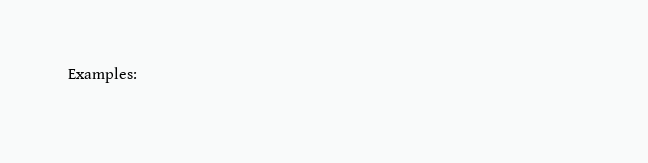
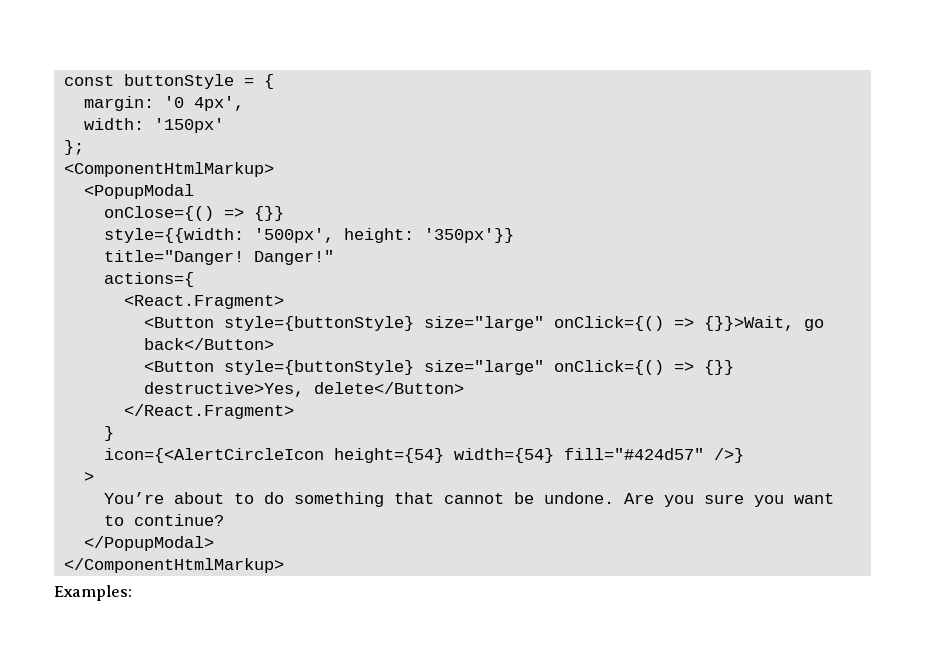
+ const buttonStyle = {
+ margin: '0 4px',
+ width: '150px'
+ };
+ <ComponentHtmlMarkup>
+ <PopupModal
+ onClose={() => {}}
+ style={{width: '500px', height: '350px'}}
+ title="Danger! Danger!"
+ actions={
+ <React.Fragment>
+ <Button style={buttonStyle} size="large" onClick={() => {}}>Wait, go back</Button>
+ <Button style={buttonStyle} size="large" onClick={() => {}} destructive>Yes, delete</Button>
+ </React.Fragment>
+ }
+ icon={<AlertCircleIcon height={54} width={54} fill="#424d57" />}
+ >
+ You’re about to do something that cannot be undone. Are you sure you want to continue?
+ </PopupModal>
+ </ComponentHtmlMarkup>

